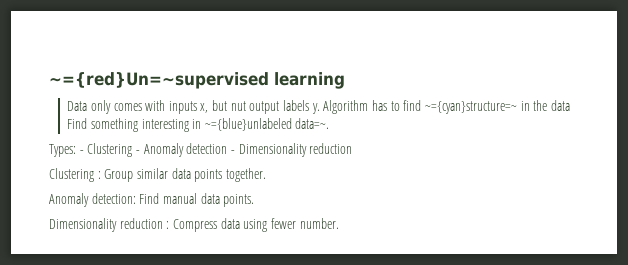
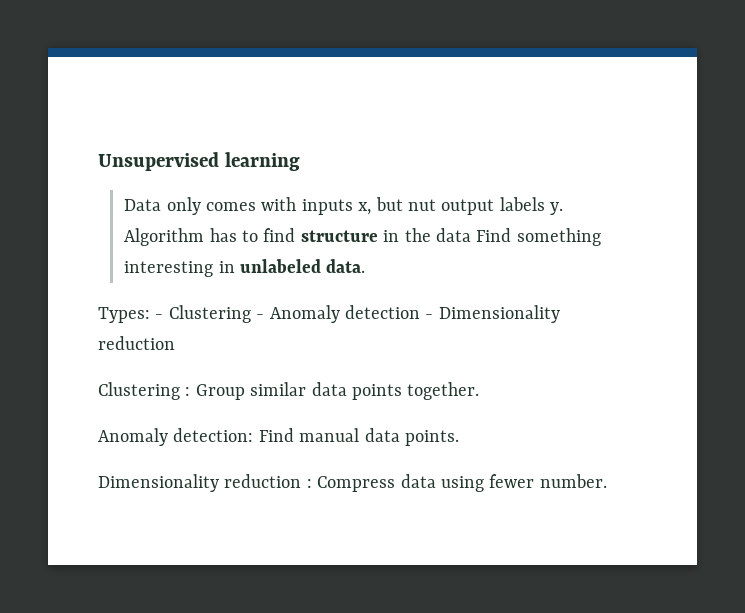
- ~={red}Un=~supervised learning
+ Unsupervised learning
- Algorithm has to find ~={cyan}structure=~ in the data Find something interesting in ~={blue}unlabeled data=~.
+ Algorithm has to find structure in the data Find something interesting in unlabeled data.

